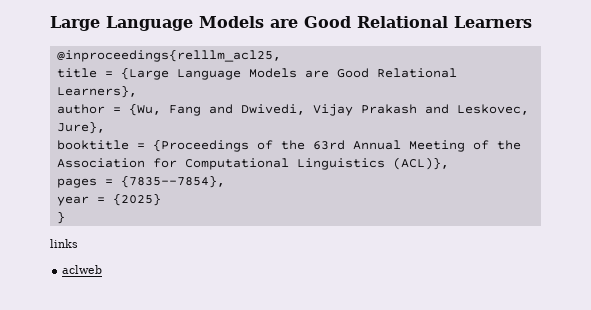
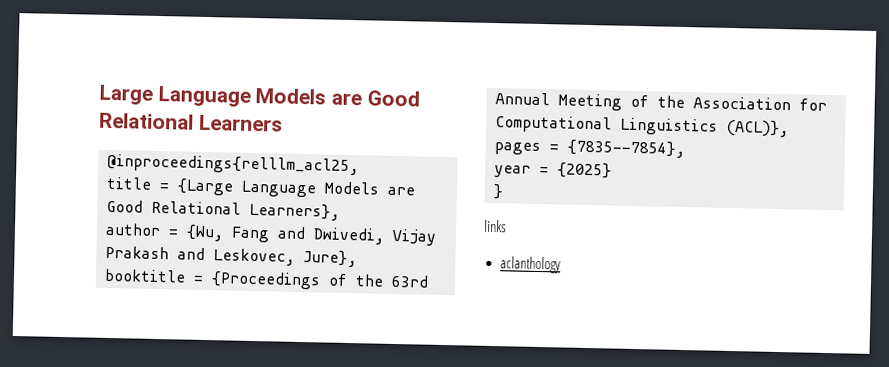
- aclweb
+ aclanthology

